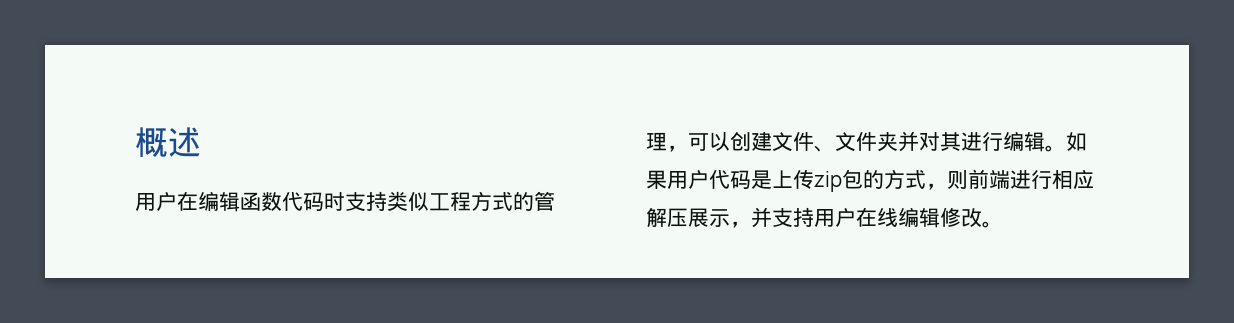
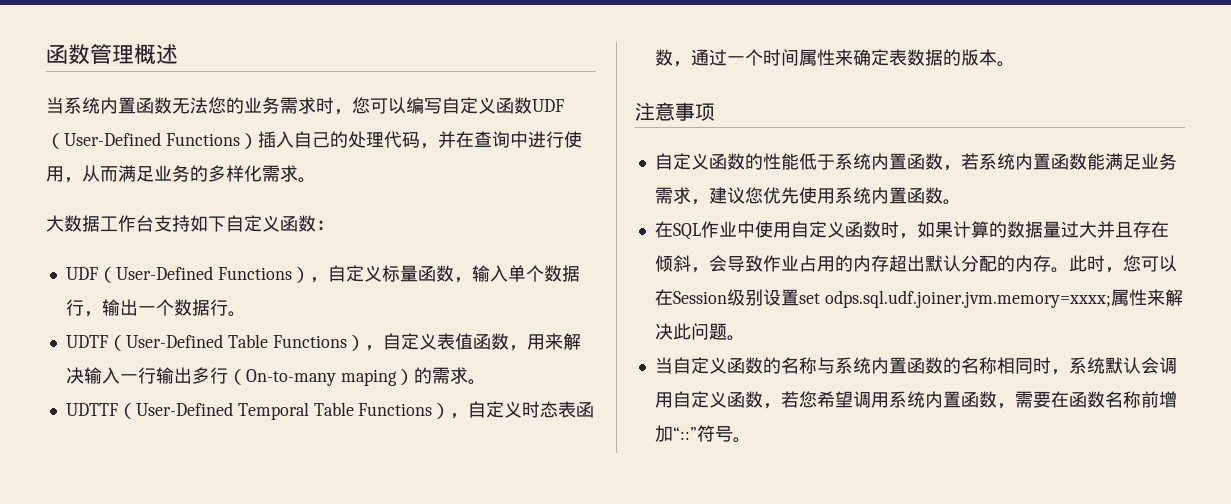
- 概述
+ 函数管理概述
- 用户在编辑函数代码时支持类似工程方式的管理，可以创建文件、文件夹并对其进行编辑。如果用户代码是上传zip包的方式，则前端进行相应解压展示，并支持用户在线编辑修改。
+ 当系统内置函数无法您的业务需求时，您可以编写自定义函数UDF（User-Defined Functions）插入自己的处理代码，并在查询中进行使用，从而满足业务的多样化需求。
+ 大数据工作台支持如下自定义函数：
+ UDF（User-Defined Functions），自定义标量函数，输入单个数据行，输出一个数据行。
+ UDTF（User-Defined Table Functions），自定义表值函数，用来解决输入一行输出多行（On-to-many maping）的需求。
+ UDTTF（User-Defined Temporal Table Functions），自定义时态表函数，通过一个时间属性来确定表数据的版本。
+ 注意事项
+ 自定义函数的性能低于系统内置函数，若系统内置函数能满足业务需求，建议您优先使用系统内置函数。
+ 在SQL作业中使用自定义函数时，如果计算的数据量过大并且存在倾斜，会导致作业占用的内存超出默认分配的内存。此时，您可以在Session级别设置set odps.sql.udf.joiner.jvm.memory=xxxx;属性来解决此问题。
+ 当自定义函数的名称与系统内置函数的名称相同时，系统默认会调用自定义函数，若您希望调用系统内置函数，需要在函数名称前增加“::”符号。

